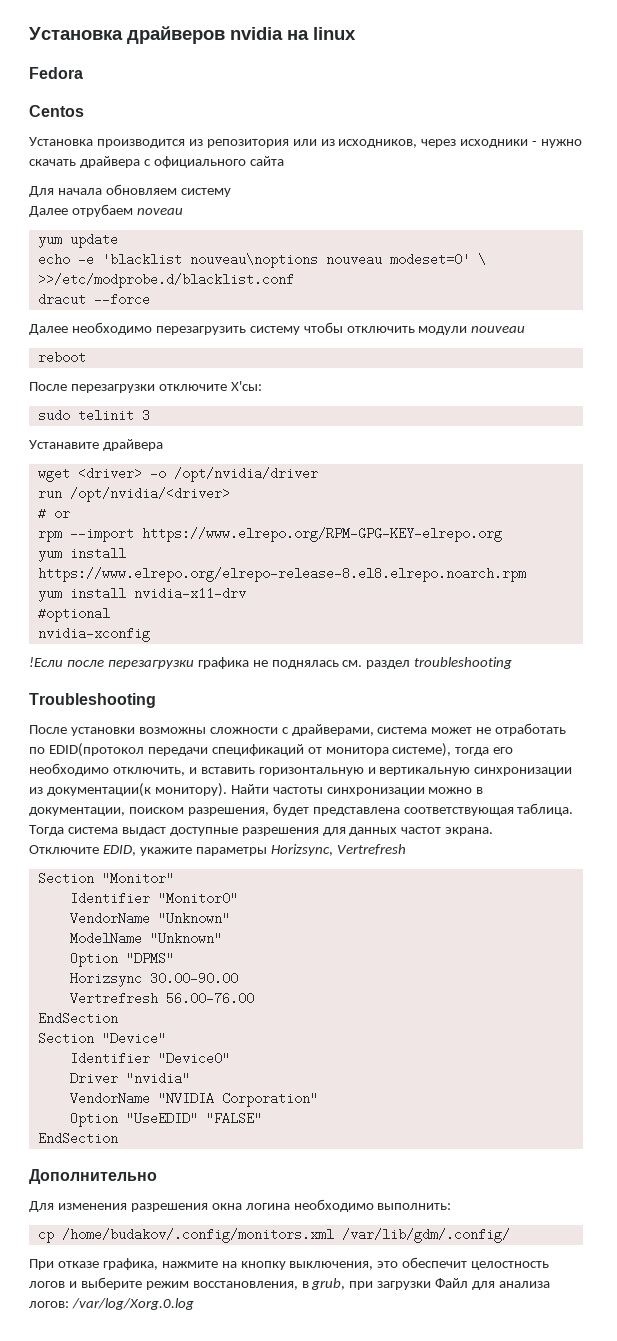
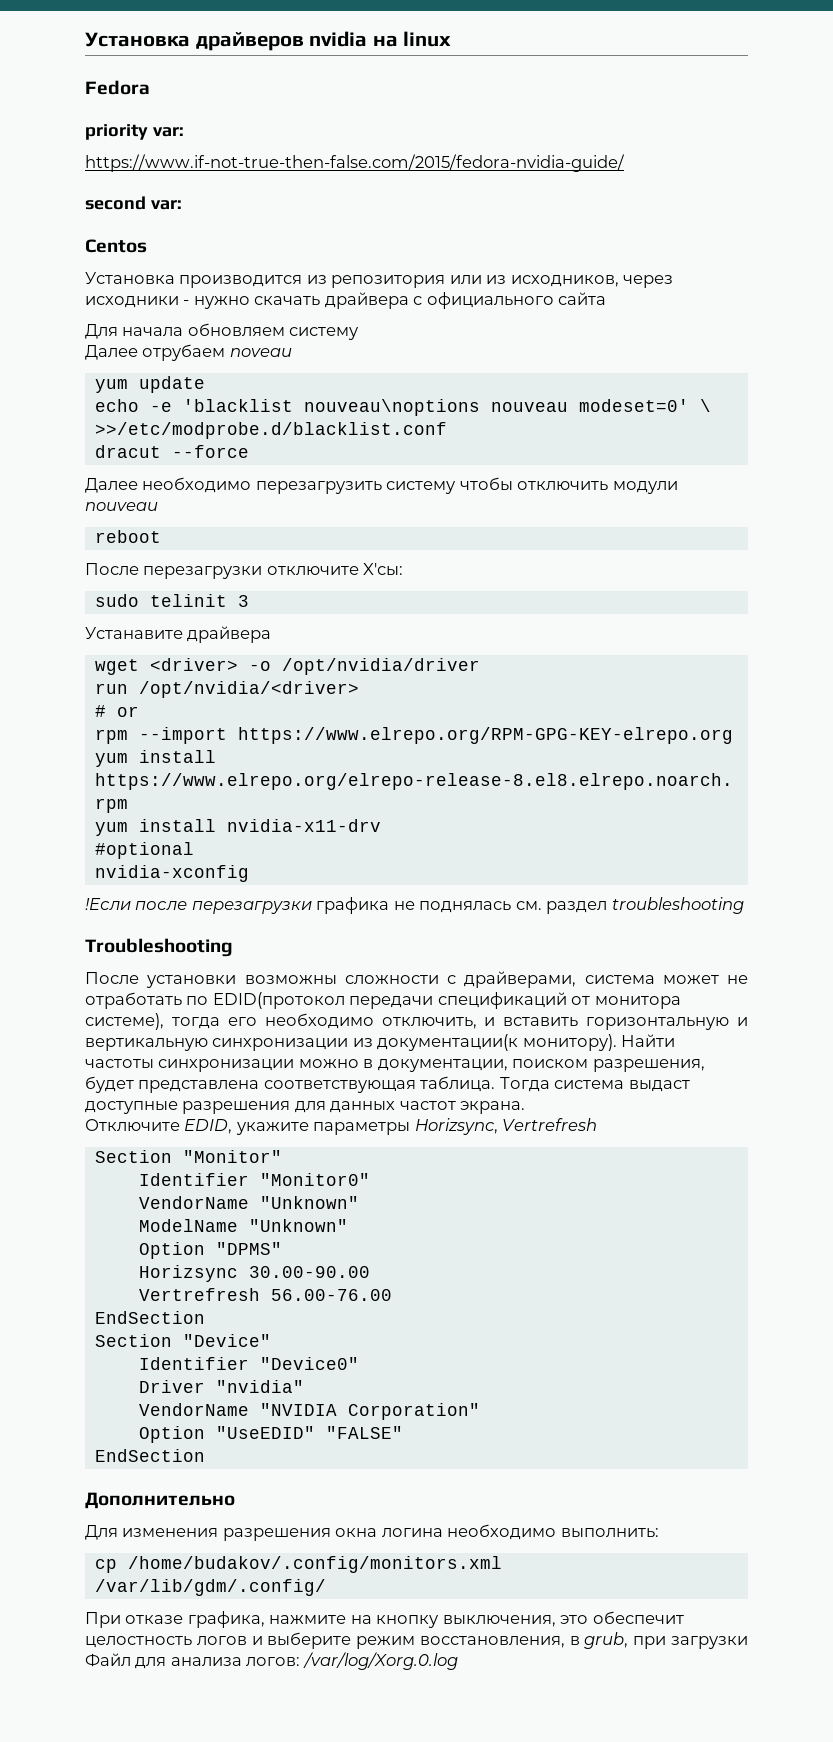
+ priority var:
+ https://www.if-not-true-then-false.com/2015/fedora-nvidia-guide/
+ second var:

